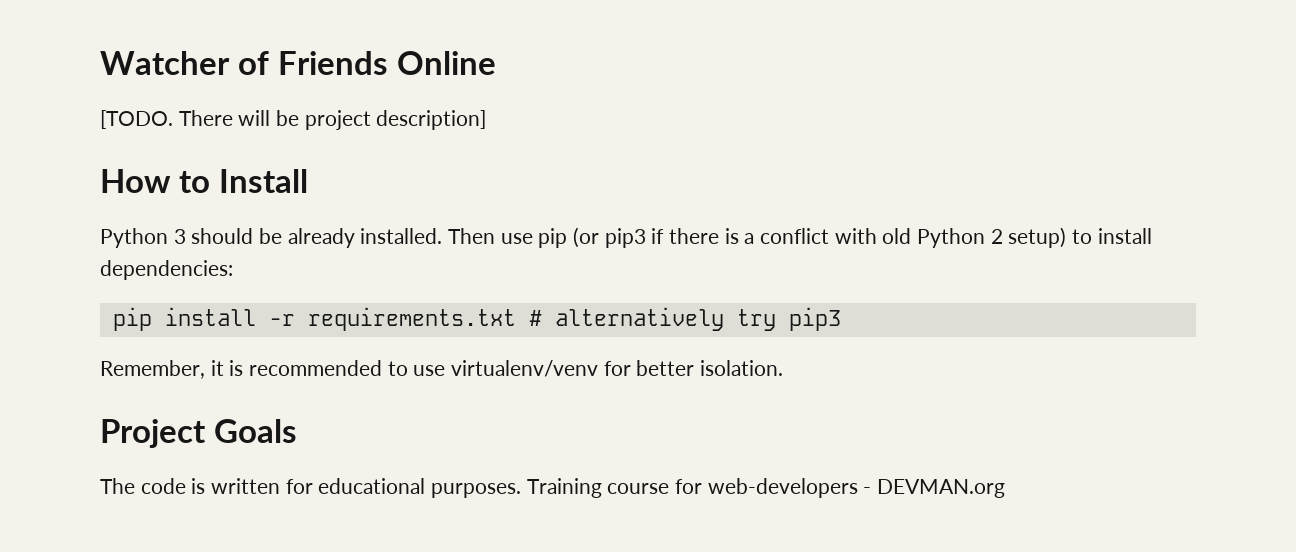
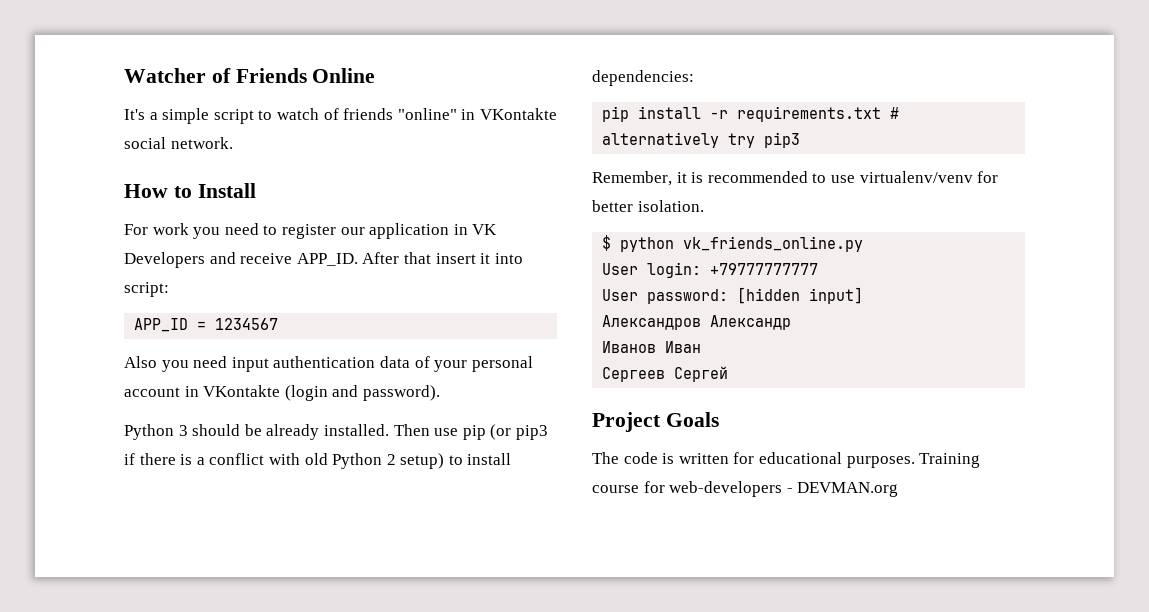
- [TODO. There will be project description]
+ It's a simple script to watch of friends "online" in VKontakte social network.
  How to Install
+ For work you need to register our application in VK Developers and receive APP_ID. After that insert it into script:
+ APP_ID = 1234567
+ Also you need input authentication data of your personal account in VKontakte (login and password).
+ $ python vk_friends_online.py
+ User login: +79777777777
+ User password: [hidden input]
+ Александров Александр
+ Иванов Иван
+ Сергеев Сергей

